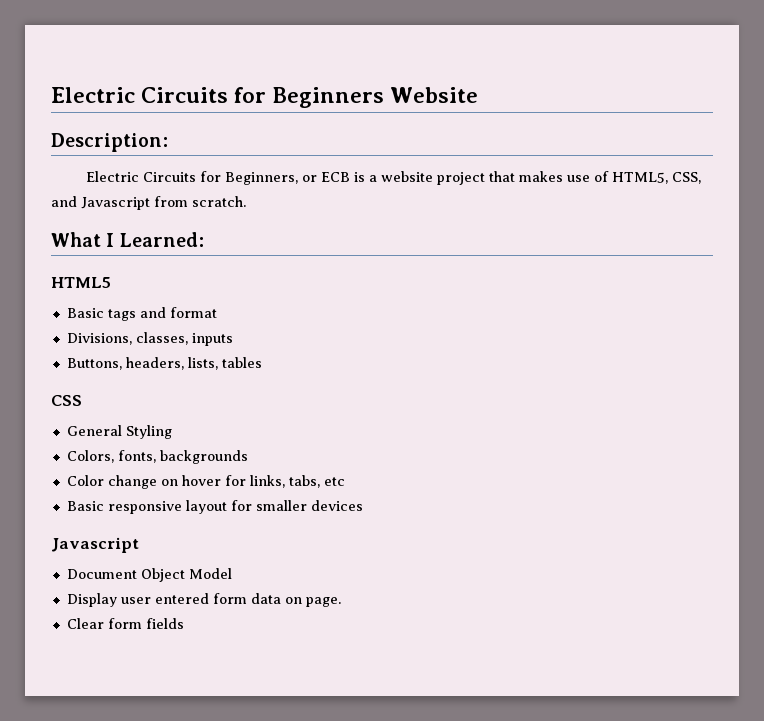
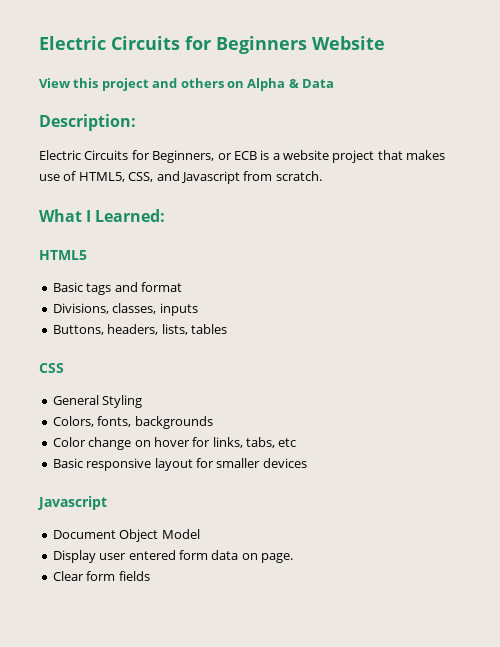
+ View this project and others on Alpha & Data

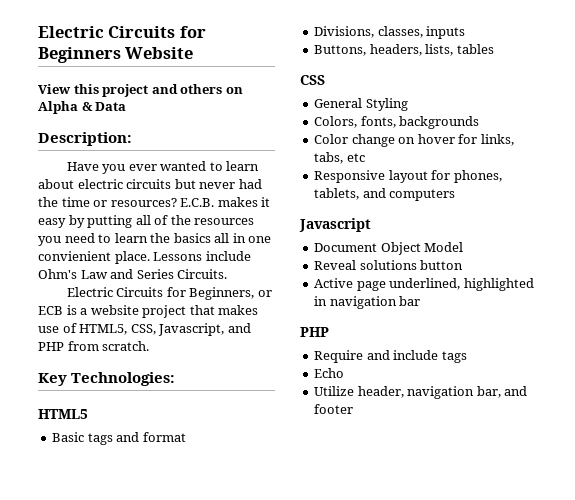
+ Have you ever wanted to learn about electric circuits but never had the time or resources? E.C.B. makes it easy by putting all of the resources you need to learn the basics all in one convienient place. Lessons include Ohm's Law and Series Circuits.
- Electric Circuits for Beginners, or ECB is a website project that makes use of HTML5, CSS, and Javascript from scratch.
+ Electric Circuits for Beginners, or ECB is a website project that makes use of HTML5, CSS, Javascript, and PHP from scratch.
- What I Learned:
+ Key Technologies:
- Basic responsive layout for smaller devices
+ Responsive layout for phones, tablets, and computers
  Javascript
  Document Object Model
- Display user entered form data on page.
- Clear form fields
+ Reveal solutions button
+ Active page underlined, highlighted in navigation bar
+ PHP
+ Require and include tags
+ Echo
+ Utilize header, navigation bar, and footer

